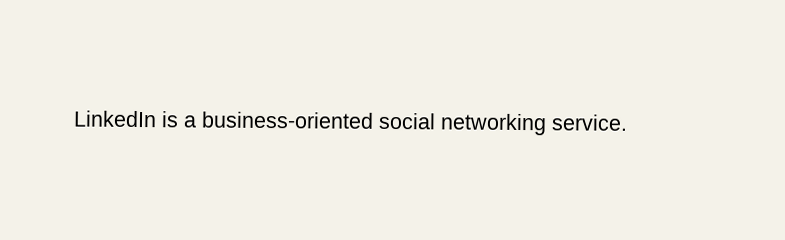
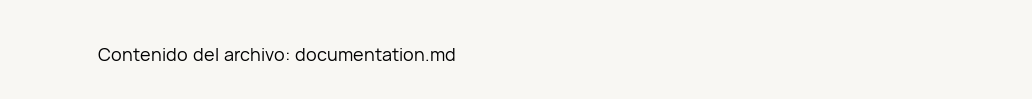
- LinkedIn is a business-oriented social networking service.
+ Contenido del archivo: documentation.md

